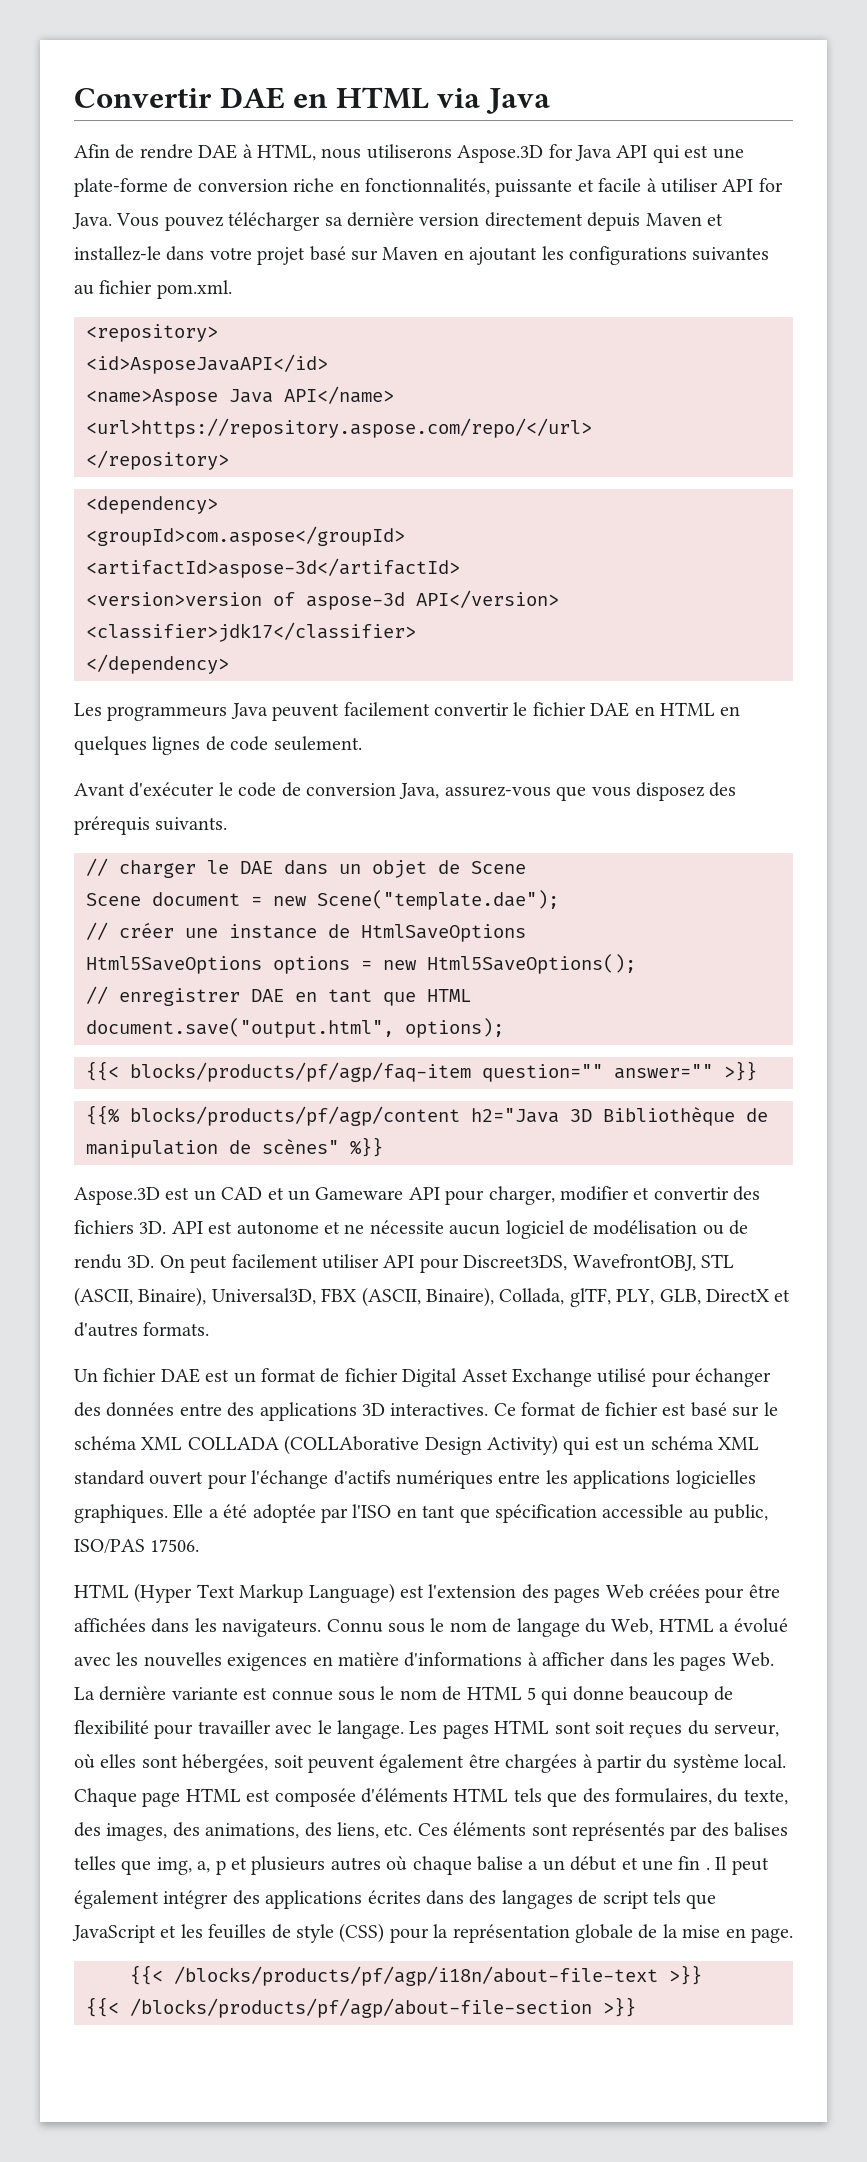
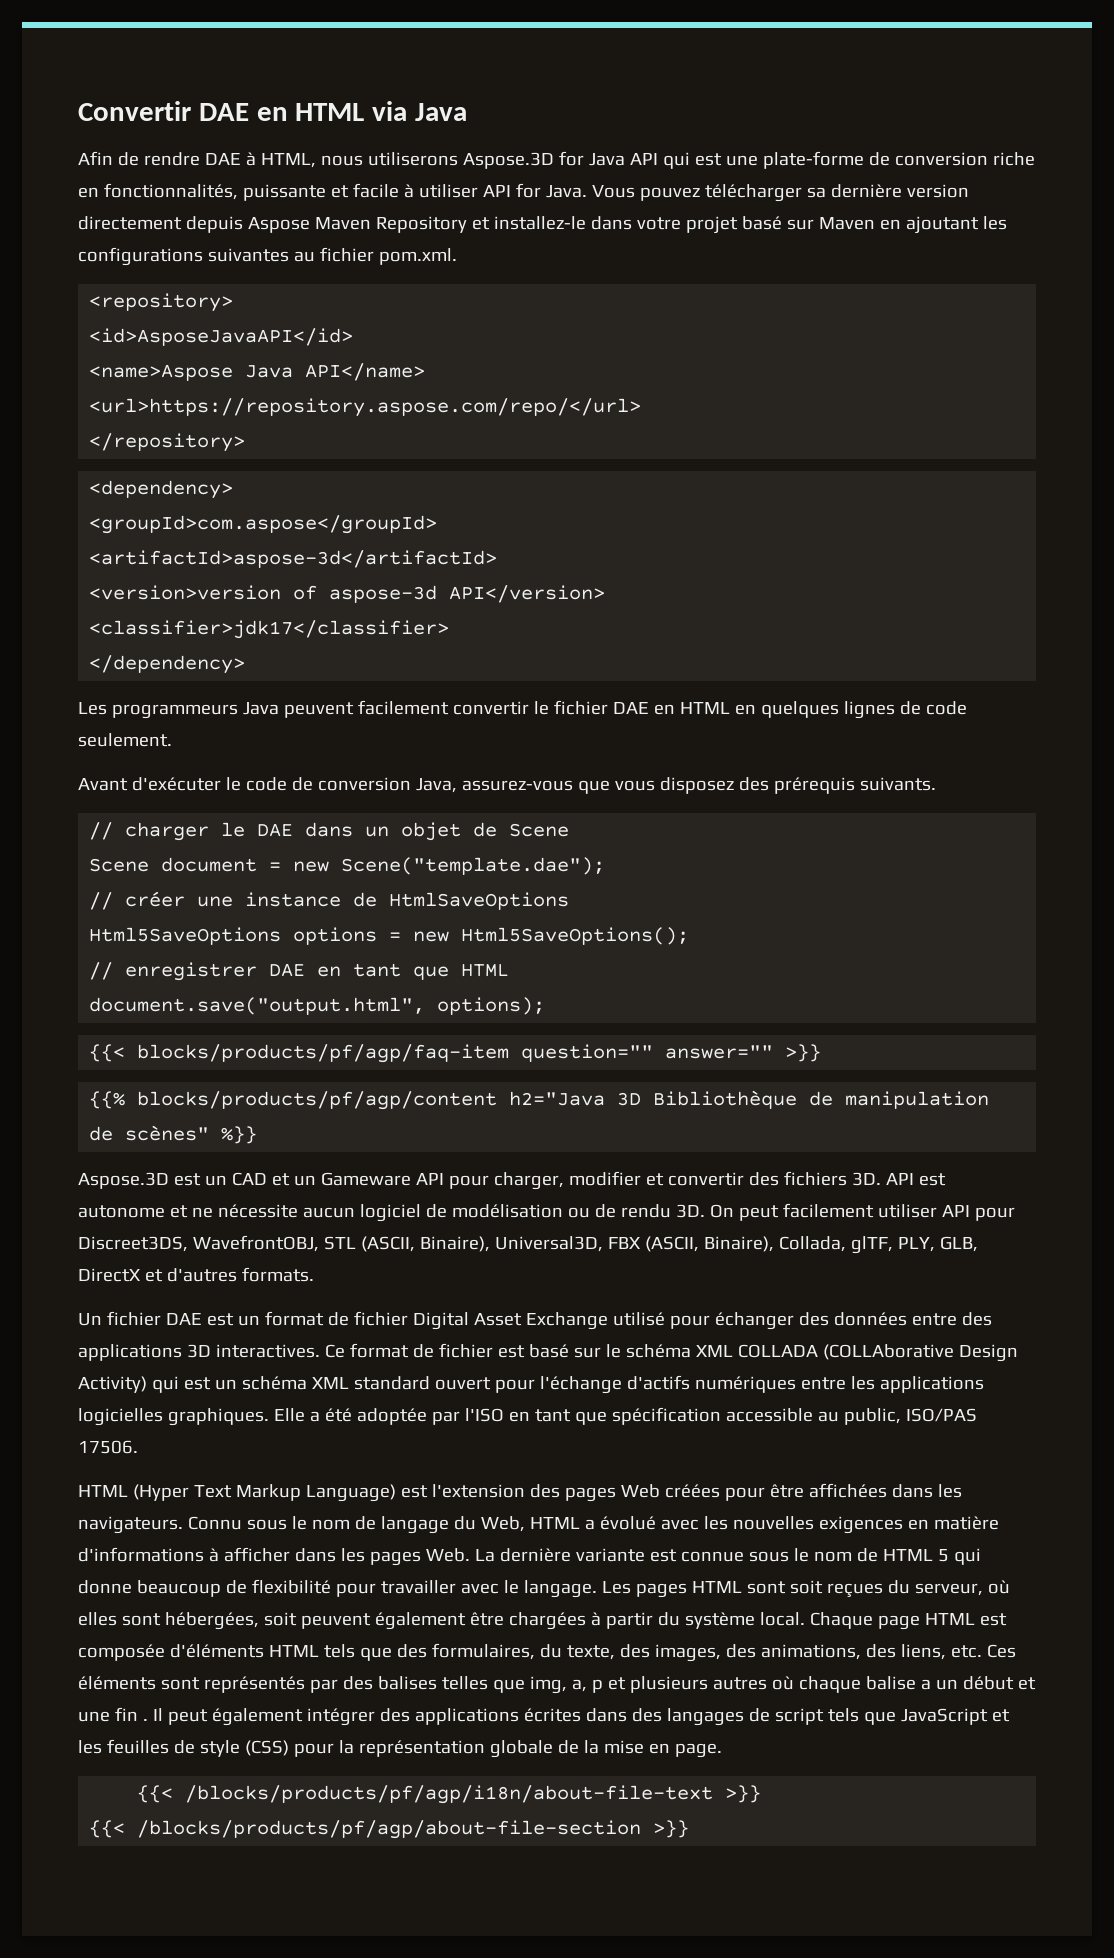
- Vous pouvez télécharger sa dernière version directement depuis Maven et installez-le dans votre projet basé sur Maven en ajoutant les configurations suivantes au fichier pom.xml.
+ Vous pouvez télécharger sa dernière version directement depuis Aspose Maven Repository et installez-le dans votre projet basé sur Maven en ajoutant les configurations suivantes au fichier pom.xml.

